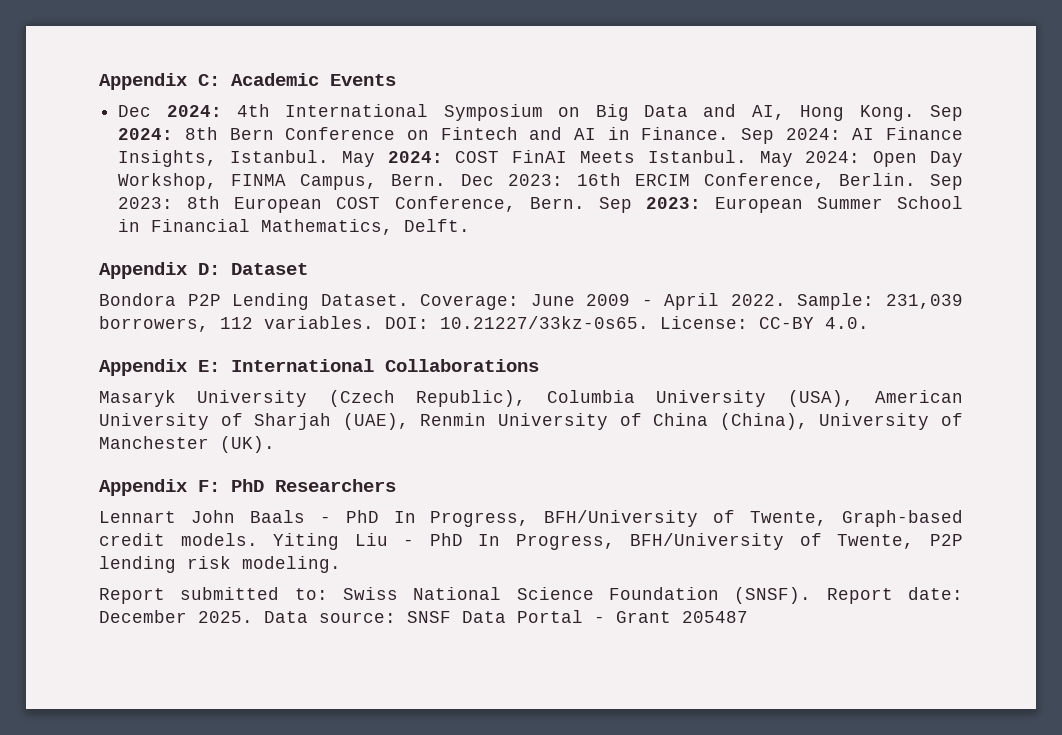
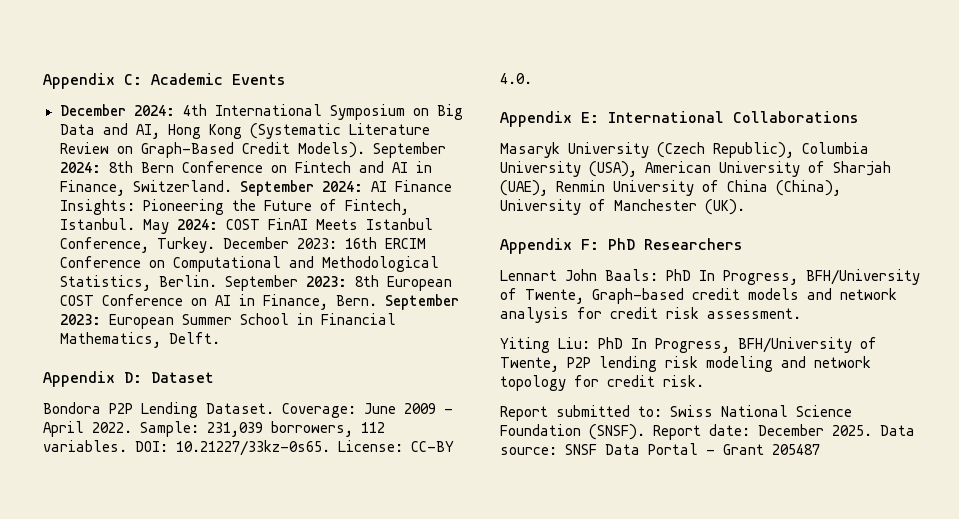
- Dec 2024: 4th International Symposium on Big Data and AI, Hong Kong. Sep 2024: 8th Bern Conference on Fintech and AI in Finance. Sep 2024: AI Finance Insights, Istanbul.
+ December 2024: 4th International Symposium on Big Data and AI, Hong Kong (Systematic Literature Review on Graph-Based Credit Models). September 2024: 8th Bern Conference on Fintech and AI in Finance, Switzerland. September 2024: AI Finance Insights: Pioneering the Future of Fintech, Istanbul.
- May 2024: COST FinAI Meets Istanbul. May 2024: Open Day Workshop, FINMA Campus, Bern. Dec 2023: 16th ERCIM Conference, Berlin. Sep 2023: 8th European COST Conference, Bern. Sep 2023: European Summer School in Financial Mathematics, Delft.
+ May 2024: COST FinAI Meets Istanbul Conference, Turkey. December 2023: 16th ERCIM Conference on Computational and Methodological Statistics, Berlin. September 2023: 8th European COST Conference on AI in Finance, Bern. September 2023: European Summer School in Financial Mathematics, Delft.
- Lennart John Baals - PhD In Progress, BFH/University of Twente, Graph-based credit models. Yiting Liu - PhD In Progress, BFH/University of Twente, P2P lending risk modeling.
+ Lennart John Baals: PhD In Progress, BFH/University of Twente, Graph-based credit models and network analysis for credit risk assessment.
+ Yiting Liu: PhD In Progress, BFH/University of Twente, P2P lending risk modeling and network topology for credit risk.

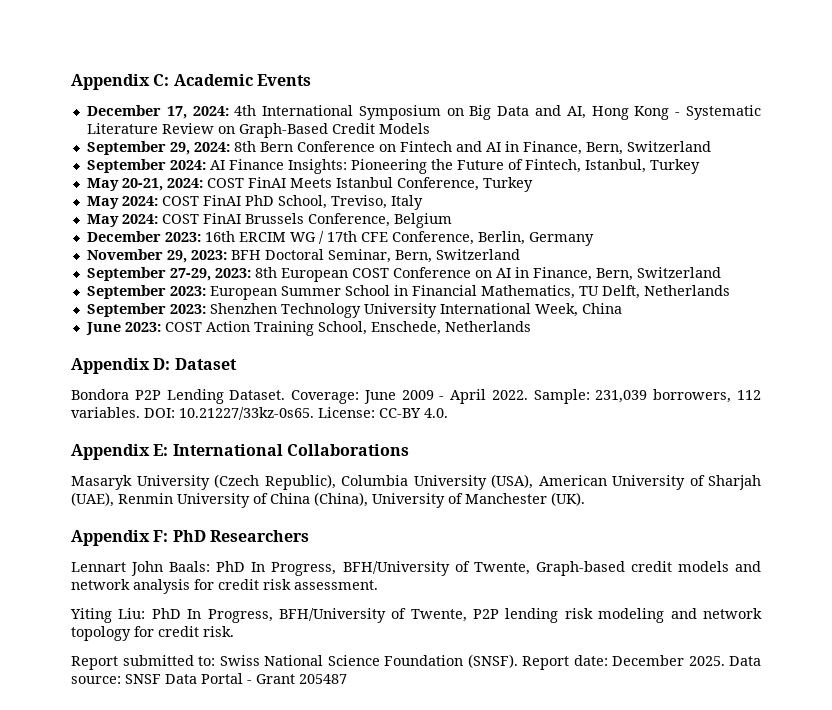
- December 2024: 4th International Symposium on Big Data and AI, Hong Kong (Systematic Literature Review on Graph-Based Credit Models). September 2024: 8th Bern Conference on Fintech and AI in Finance, Switzerland. September 2024: AI Finance Insights: Pioneering the Future of Fintech, Istanbul. May 2024: COST FinAI Meets Istanbul Conference, Turkey. December 2023: 16th ERCIM Conference on Computational and Methodological Statistics, Berlin. September 2023: 8th European COST Conference on AI in Finance, Bern. September 2023: European Summer School in Financial Mathematics, Delft.
+ December 17, 2024: 4th International Symposium on Big Data and AI, Hong Kong - Systematic Literature Review on Graph-Based Credit Models
+ September 29, 2024: 8th Bern Conference on Fintech and AI in Finance, Bern, Switzerland
+ September 2024: AI Finance Insights: Pioneering the Future of Fintech, Istanbul, Turkey
+ May 20-21, 2024: COST FinAI Meets Istanbul Conference, Turkey
+ May 2024: COST FinAI PhD School, Treviso, Italy
+ May 2024: COST FinAI Brussels Conference, Belgium
+ December 2023: 16th ERCIM WG / 17th CFE Conference, Berlin, Germany
+ November 29, 2023: BFH Doctoral Seminar, Bern, Switzerland
+ September 27-29, 2023: 8th European COST Conference on AI in Finance, Bern, Switzerland
+ September 2023: European Summer School in Financial Mathematics, TU Delft, Netherlands
+ September 2023: Shenzhen Technology University International Week, China
+ June 2023: COST Action Training School, Enschede, Netherlands

